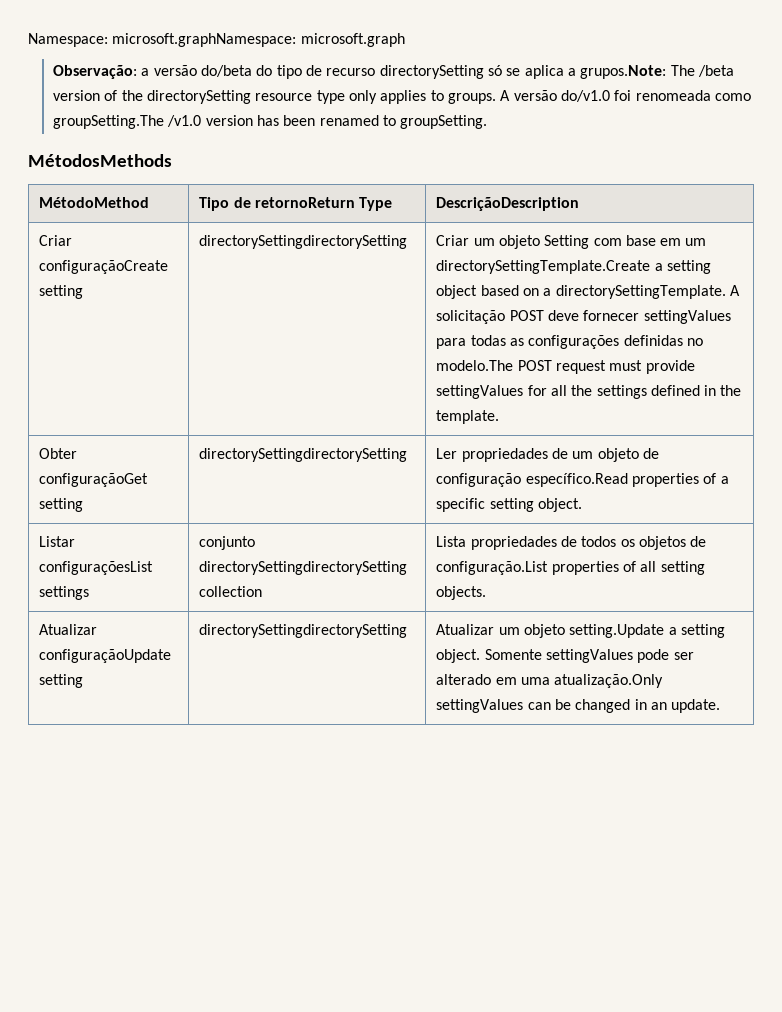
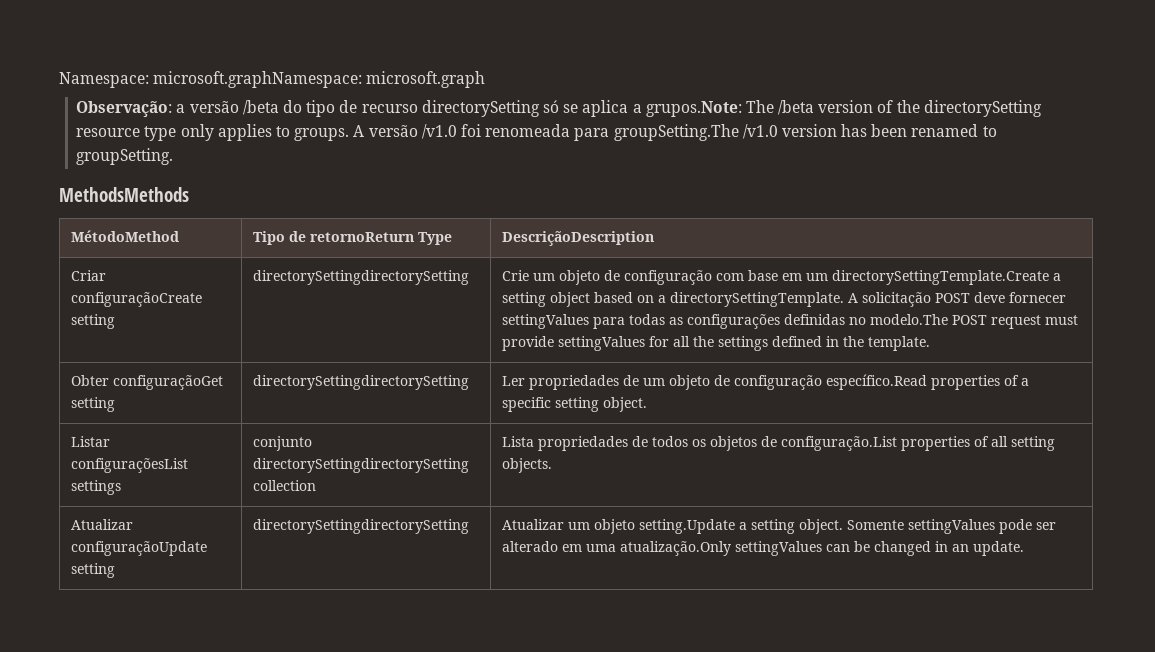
- Observação: a versão do/beta do tipo de recurso directorySetting só se aplica a grupos.Note: The /beta version of the directorySetting resource type only applies to groups.
+ Observação: a versão /beta do tipo de recurso directorySetting só se aplica a grupos.Note: The /beta version of the directorySetting resource type only applies to groups.
- A versão do/v1.0 foi renomeada como groupSetting.The /v1.0 version has been renamed to groupSetting.
+ A versão /v1.0 foi renomeada para groupSetting.The /v1.0 version has been renamed to groupSetting.
- MétodosMethods
+ MethodsMethods
- Criar um objeto Setting com base em um directorySettingTemplate.Create a setting object based on a directorySettingTemplate.
+ Crie um objeto de configuração com base em um directorySettingTemplate.Create a setting object based on a directorySettingTemplate.

